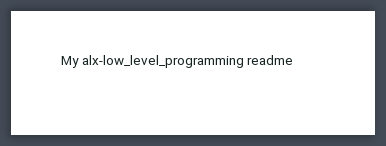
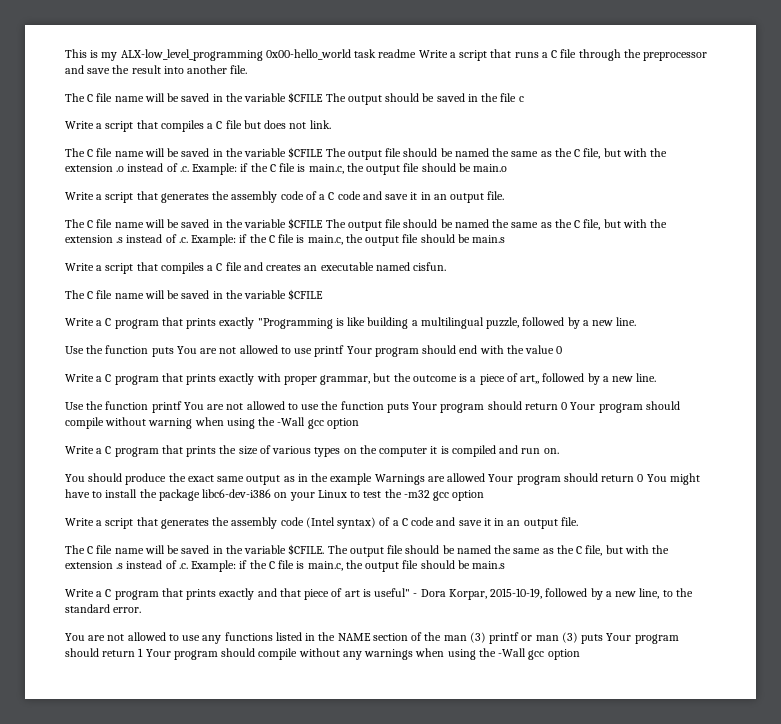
- My alx-low_level_programming readme
+ This is my ALX-low_level_programming 0x00-hello_world task readme Write a script that runs a C file through the preprocessor and save the result into another file.
+ The C file name will be saved in the variable $CFILE The output should be saved in the file c
+ Write a script that compiles a C file but does not link.
+ The C file name will be saved in the variable $CFILE The output file should be named the same as the C file, but with the extension .o instead of .c. Example: if the C file is main.c, the output file should be main.o
+ Write a script that generates the assembly code of a C code and save it in an output file.
+ The C file name will be saved in the variable $CFILE The output file should be named the same as the C file, but with the extension .s instead of .c. Example: if the C file is main.c, the output file should be main.s
+ Write a script that compiles a C file and creates an executable named cisfun.
+ The C file name will be saved in the variable $CFILE
+ Write a C program that prints exactly "Programming is like building a multilingual puzzle, followed by a new line.
+ Use the function puts You are not allowed to use printf Your program should end with the value 0
+ Write a C program that prints exactly with proper grammar, but the outcome is a piece of art,, followed by a new line.
+ Use the function printf You are not allowed to use the function puts Your program should return 0 Your program should compile without warning when using the -Wall gcc option
+ Write a C program that prints the size of various types on the computer it is compiled and run on.
+ You should produce the exact same output as in the example Warnings are allowed Your program should return 0 You might have to install the package libc6-dev-i386 on your Linux to test the -m32 gcc option
+ Write a script that generates the assembly code (Intel syntax) of a C code and save it in an output file.
+ The C file name will be saved in the variable $CFILE. The output file should be named the same as the C file, but with the extension .s instead of .c. Example: if the C file is main.c, the output file should be main.s
+ Write a C program that prints exactly and that piece of art is useful" - Dora Korpar, 2015-10-19, followed by a new line, to the standard error.
+ You are not allowed to use any functions listed in the NAME section of the man (3) printf or man (3) puts Your program should return 1 Your program should compile without any warnings when using the -Wall gcc option

